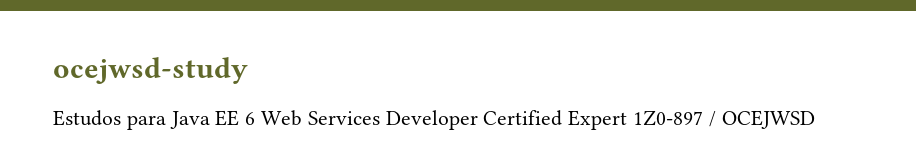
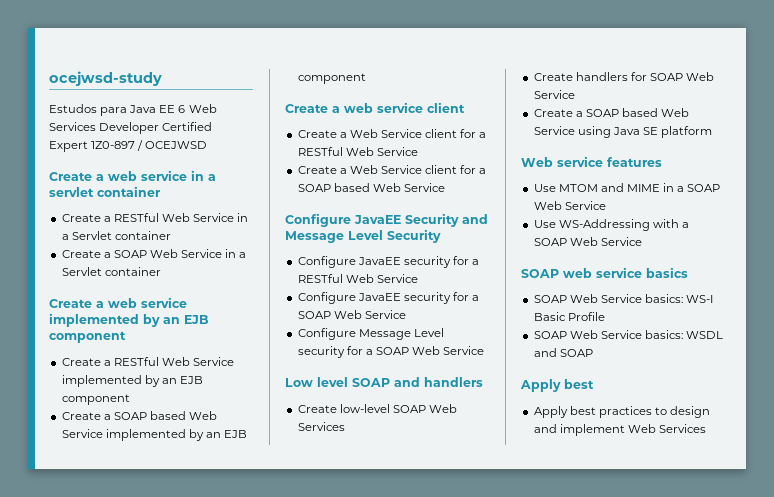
+ Create a web service in a servlet container
+ Create a RESTful Web Service in a Servlet container
+ Create a SOAP Web Service in a Servlet container
+ Create a web service implemented by an EJB component
+ Create a RESTful Web Service implemented by an EJB component
+ Create a SOAP based Web Service implemented by an EJB component
+ Create a web service client
+ Create a Web Service client for a RESTful Web Service
+ Create a Web Service client for a SOAP based Web Service
+ Configure JavaEE Security and Message Level Security
+ Configure JavaEE security for a RESTful Web Service
+ Configure JavaEE security for a SOAP Web Service
+ Configure Message Level security for a SOAP Web Service
+ Low level SOAP and handlers
+ Create low-level SOAP Web Services
+ Create handlers for SOAP Web Service
+ Create a SOAP based Web Service using Java SE platform
+ Web service features
+ Use MTOM and MIME in a SOAP Web Service
+ Use WS-Addressing with a SOAP Web Service
+ SOAP web service basics
+ SOAP Web Service basics: WS-I Basic Profile
+ SOAP Web Service basics: WSDL and SOAP
+ Apply best
+ Apply best practices to design and implement Web Services

